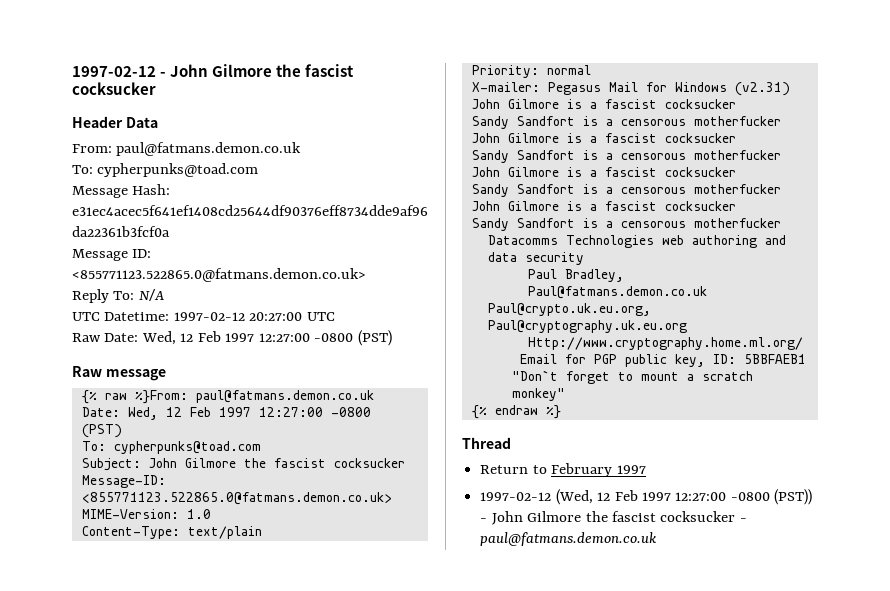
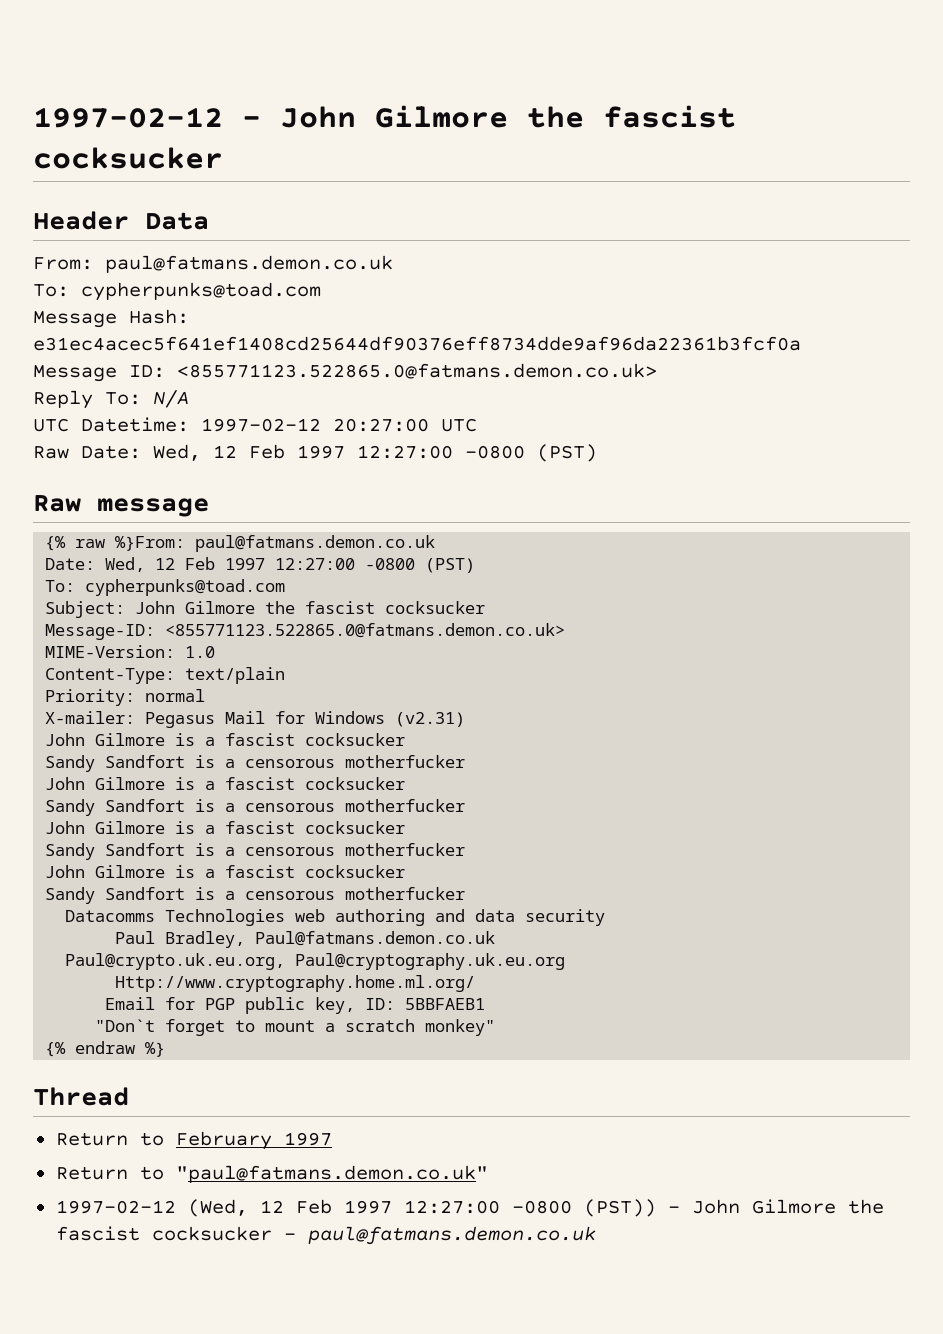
+ Return to "paul@fatmans.demon.co.uk"

